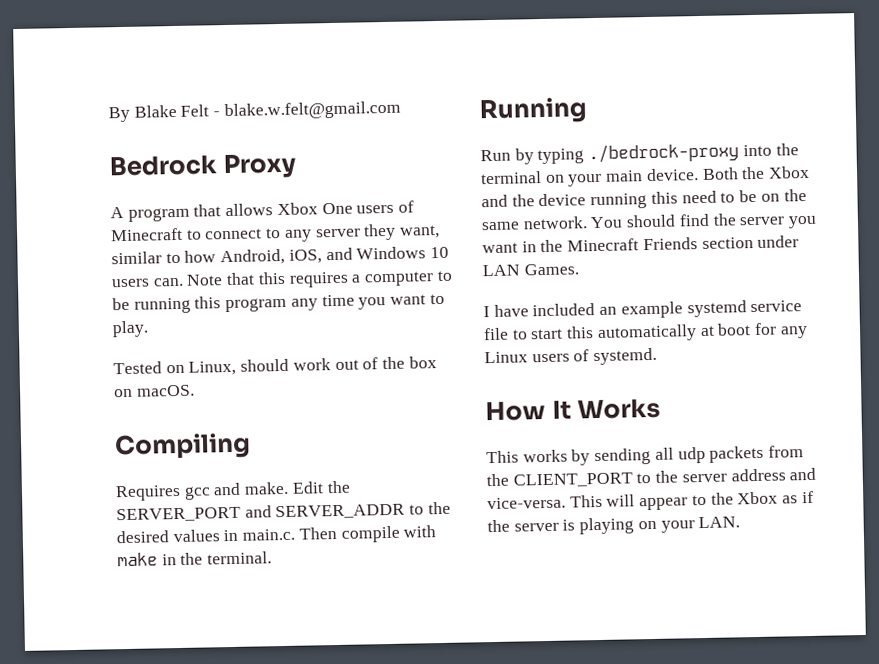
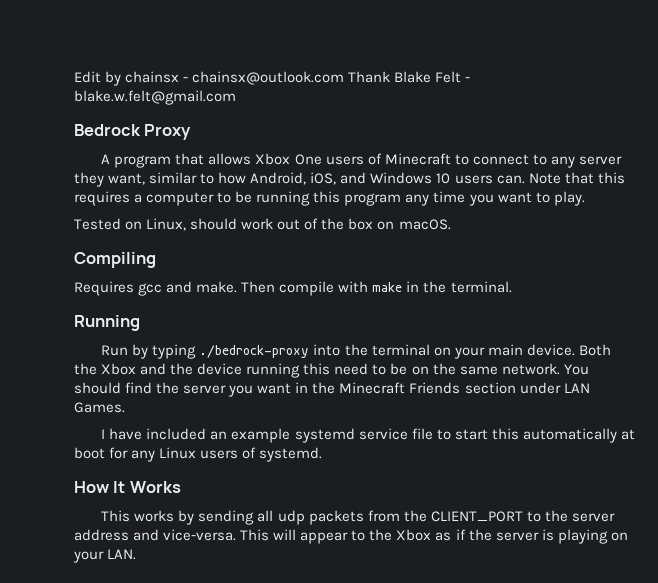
- By Blake Felt - blake.w.felt@gmail.com
+ Edit by chainsx - chainsx@outlook.com Thank Blake Felt - blake.w.felt@gmail.com
- Edit the SERVER_PORT and SERVER_ADDR to the desired values in main.c. Then compile with make in the terminal.
+ Then compile with make in the terminal.

